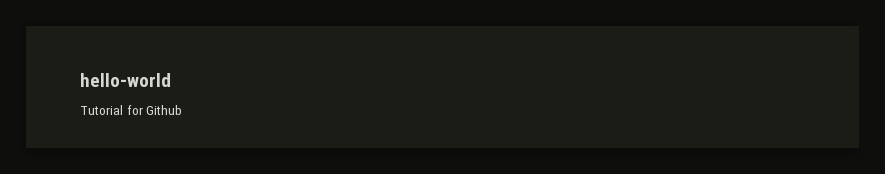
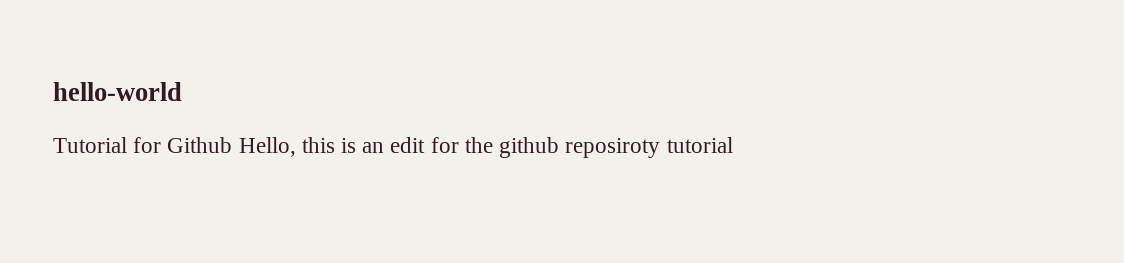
- Tutorial for Github
+ Tutorial for Github Hello, this is an edit for the github reposiroty tutorial

